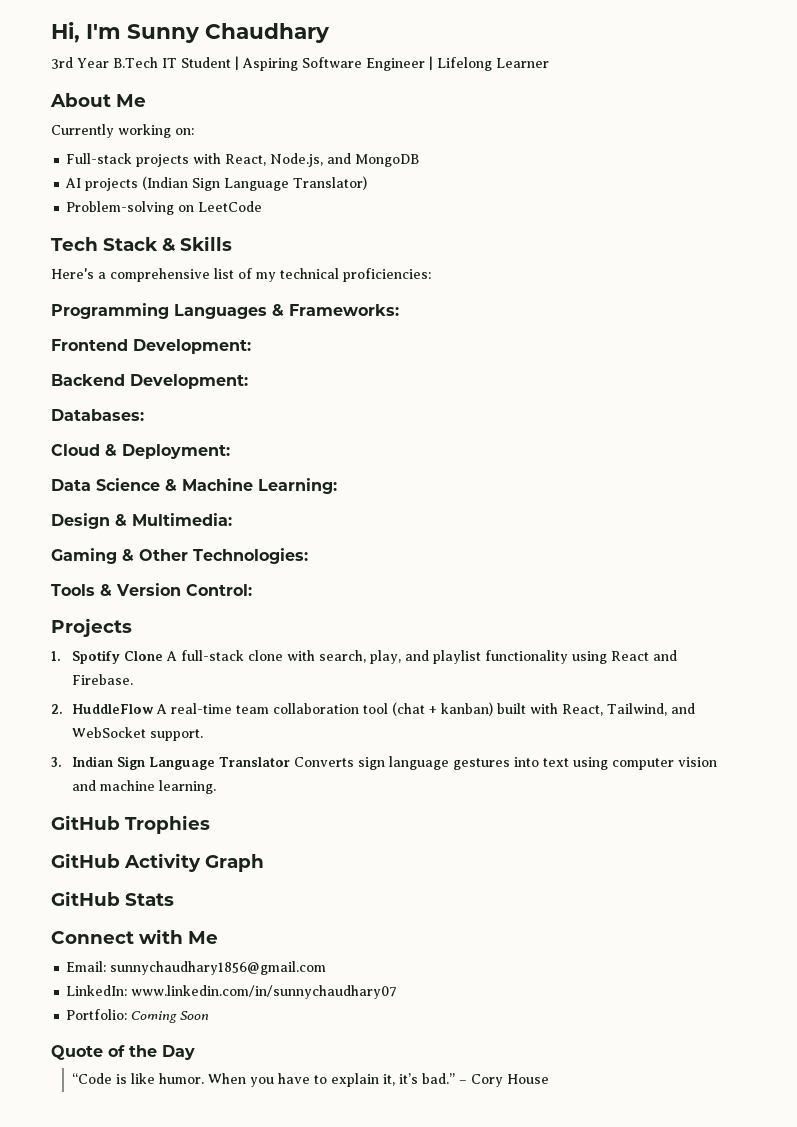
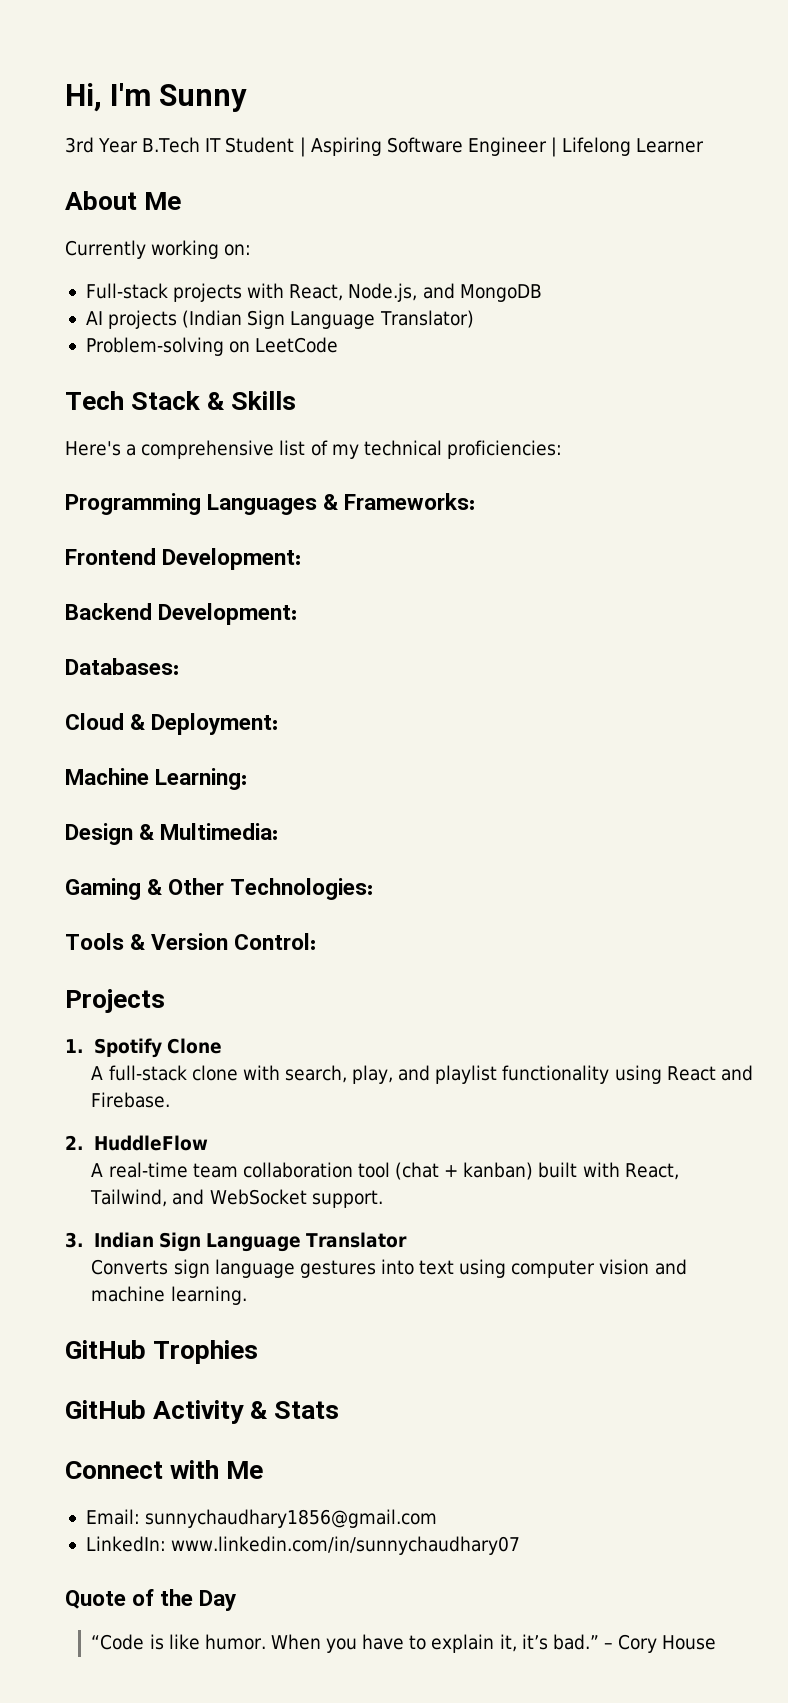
- Hi, I'm Sunny Chaudhary
+ Hi, I'm Sunny
- Data Science & Machine Learning:
+ Machine Learning:
- 1. Spotify Clone A full-stack clone with search, play, and playlist functionality using React and Firebase.
+ 1. Spotify Clone
+ A full-stack clone with search, play, and playlist functionality using React and Firebase.
- 2. HuddleFlow A real-time team collaboration tool (chat + kanban) built with React, Tailwind, and WebSocket support.
+ 2. HuddleFlow
+ A real-time team collaboration tool (chat + kanban) built with React, Tailwind, and WebSocket support.
- 3. Indian Sign Language Translator Converts sign language gestures into text using computer vision and machine learning.
+ 3. Indian Sign Language Translator
+ Converts sign language gestures into text using computer vision and machine learning.
- GitHub Activity Graph
- GitHub Stats
+ GitHub Activity & Stats
- Portfolio: Coming Soon

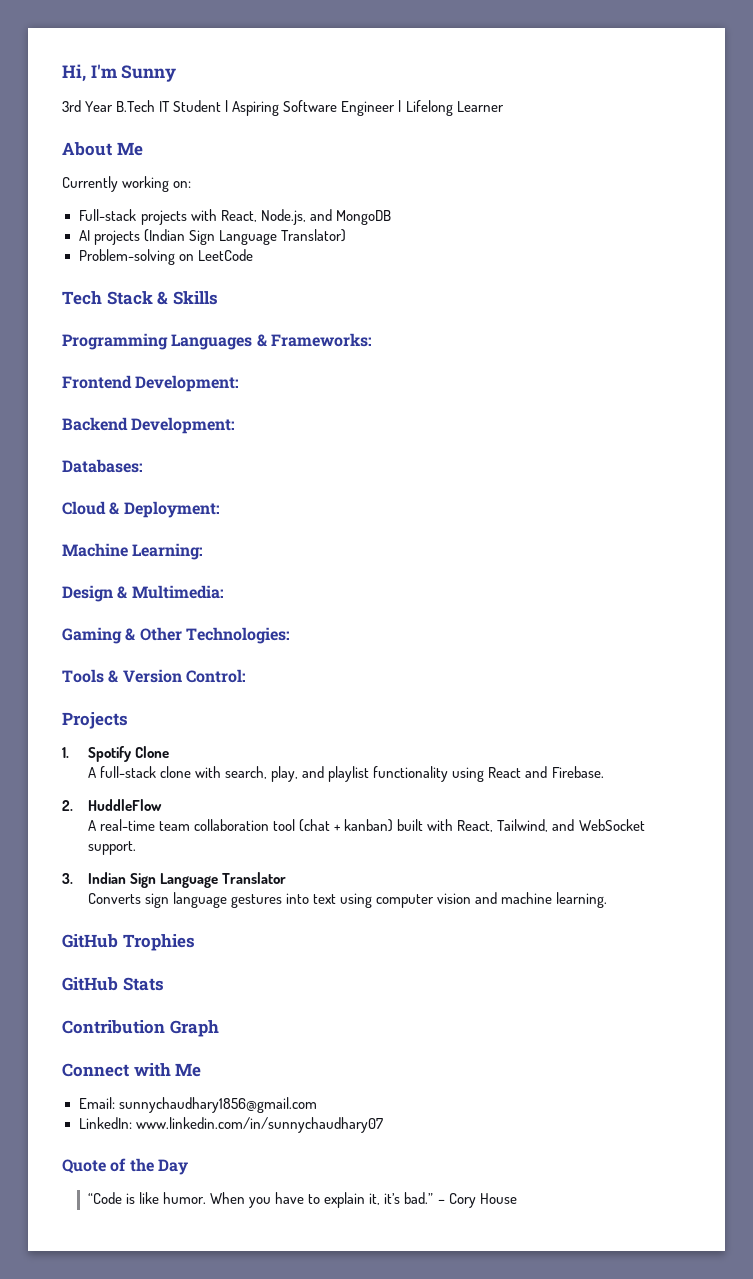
- Here's a comprehensive list of my technical proficiencies:
- GitHub Activity & Stats
+ GitHub Stats
+ Contribution Graph

